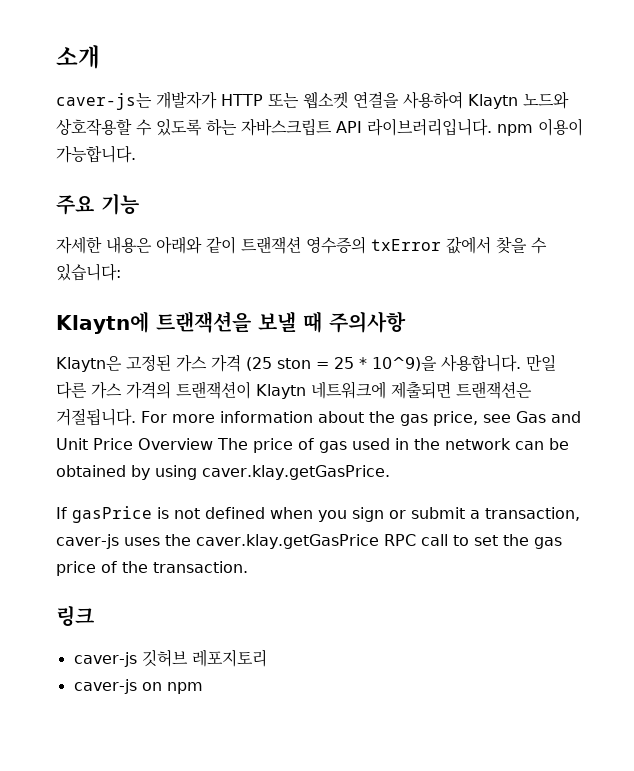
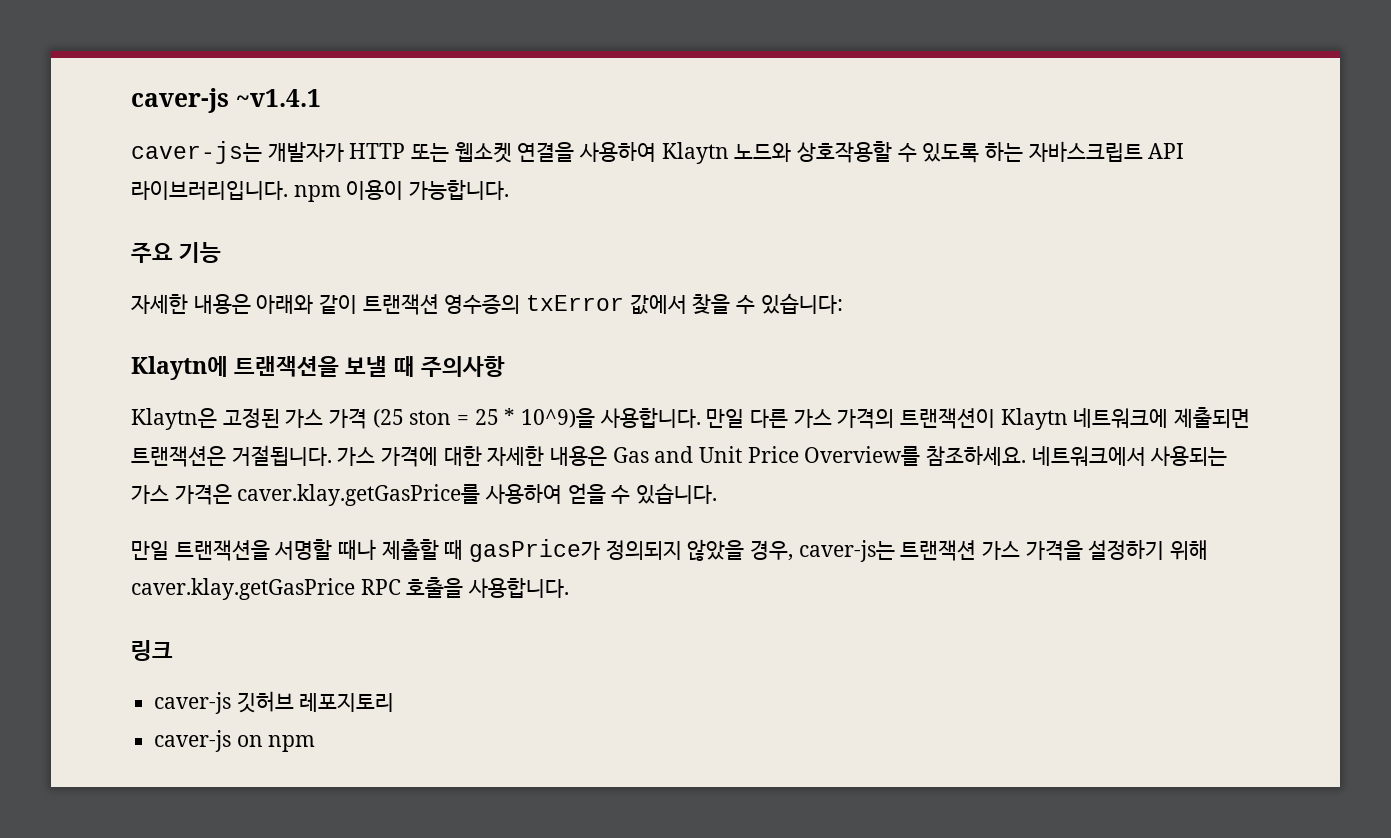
- 소개
+ caver-js ~v1.4.1
- For more information about the gas price, see Gas and Unit Price Overview The price of gas used in the network can be obtained by using caver.klay.getGasPrice.
- If gasPrice is not defined when you sign or submit a transaction, caver-js uses the caver.klay.getGasPrice RPC call to set the gas price of the transaction.
+ 가스 가격에 대한 자세한 내용은 Gas and Unit Price Overview를 참조하세요. 네트워크에서 사용되는 가스 가격은 caver.klay.getGasPrice를 사용하여 얻을 수 있습니다.
+ 만일 트랜잭션을 서명할 때나 제출할 때 gasPrice가 정의되지 않았을 경우, caver-js는 트랜잭션 가스 가격을 설정하기 위해 caver.klay.getGasPrice RPC 호출을 사용합니다.

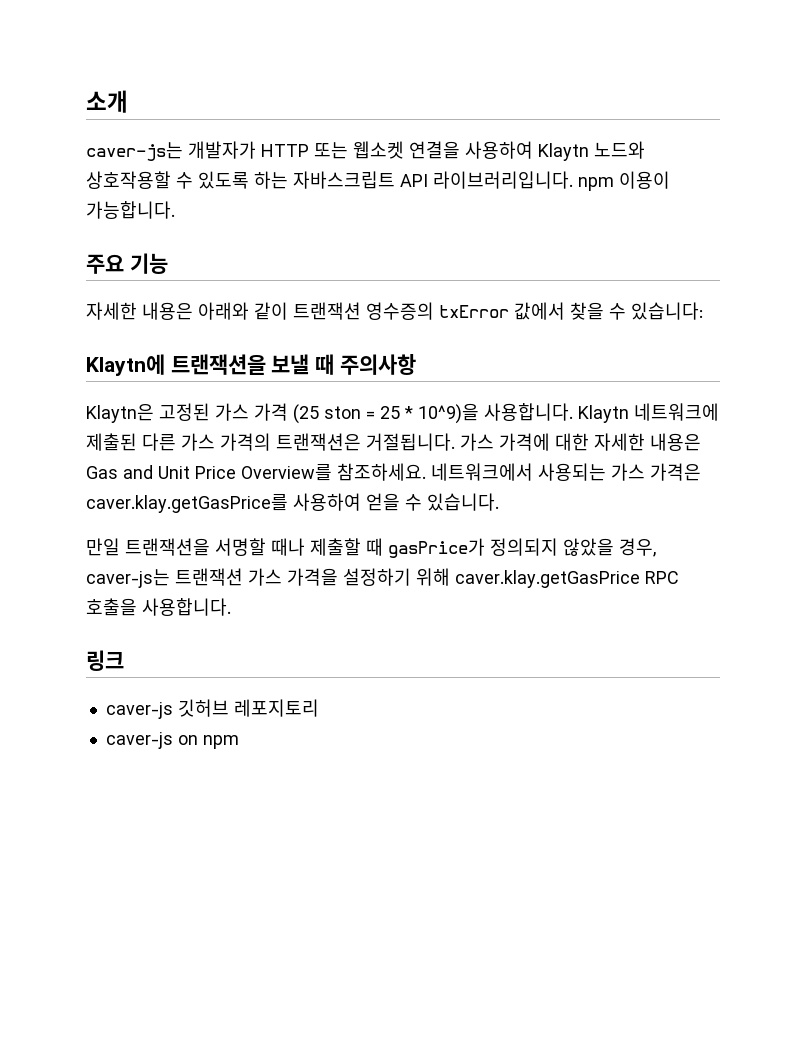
- caver-js ~v1.4.1
+ 소개
- 만일 다른 가스 가격의 트랜잭션이 Klaytn 네트워크에 제출되면 트랜잭션은 거절됩니다.
+ Klaytn 네트워크에 제출된 다른 가스 가격의 트랜잭션은 거절됩니다.

